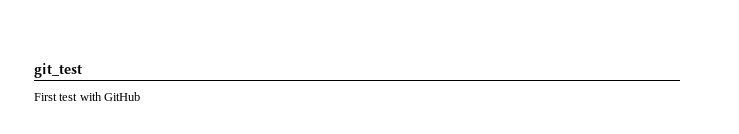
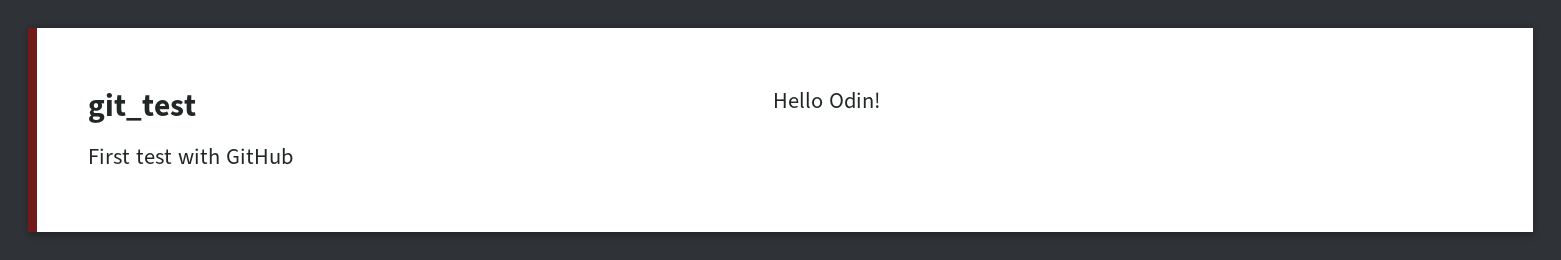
+ Hello Odin!

